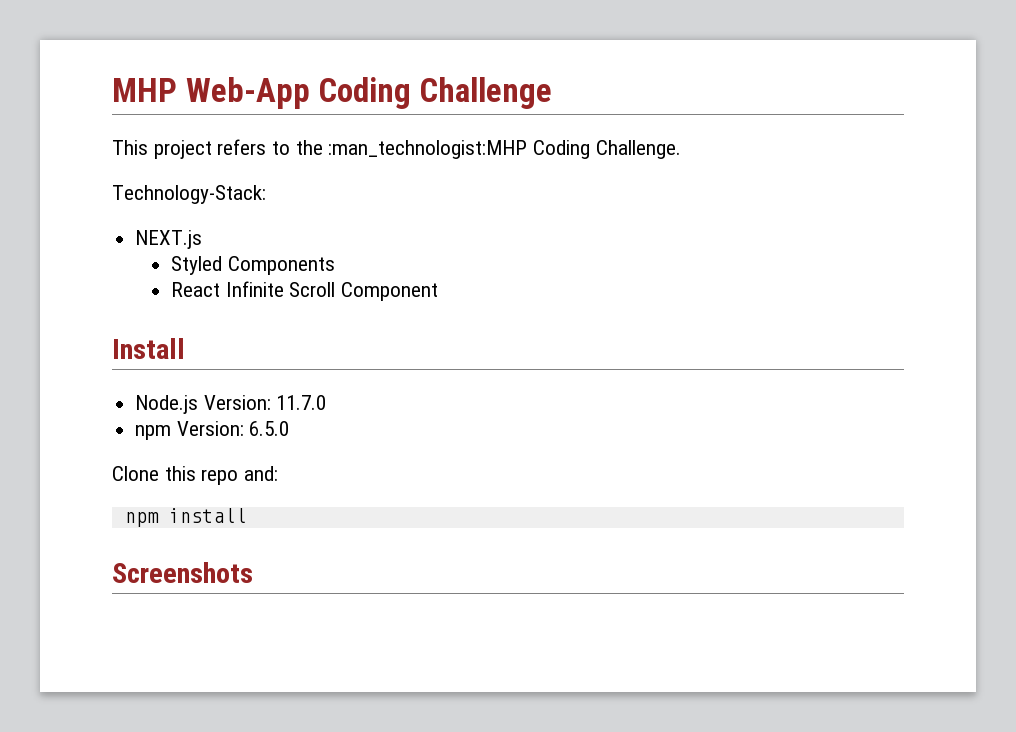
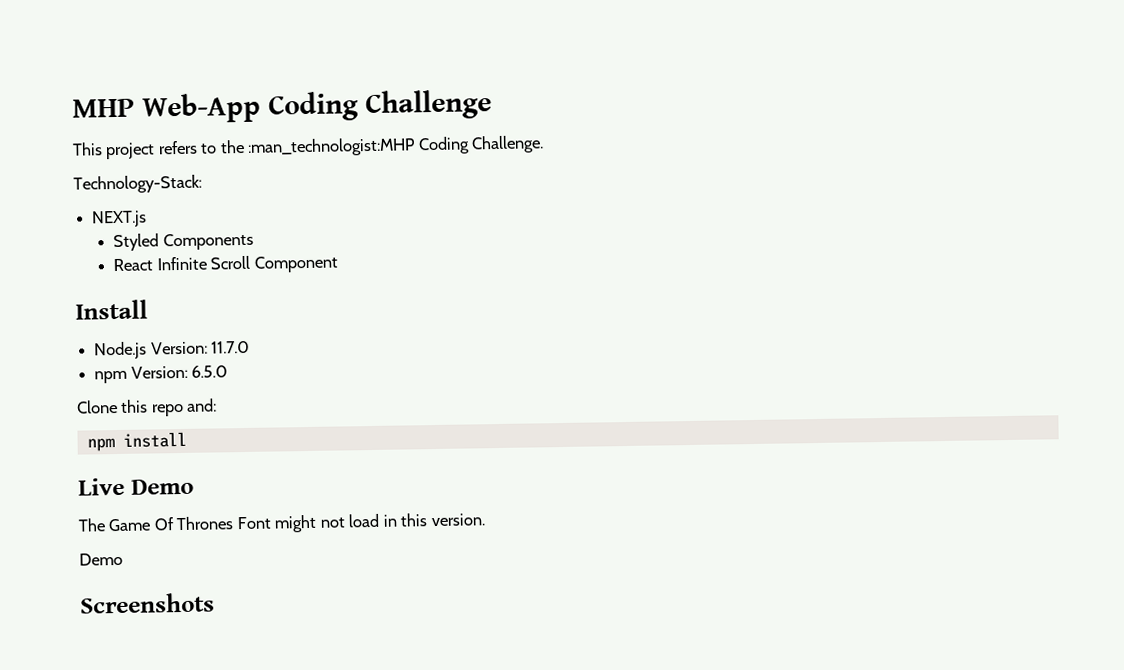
+ Live Demo
+ The Game Of Thrones Font might not load in this version.
+ Demo

